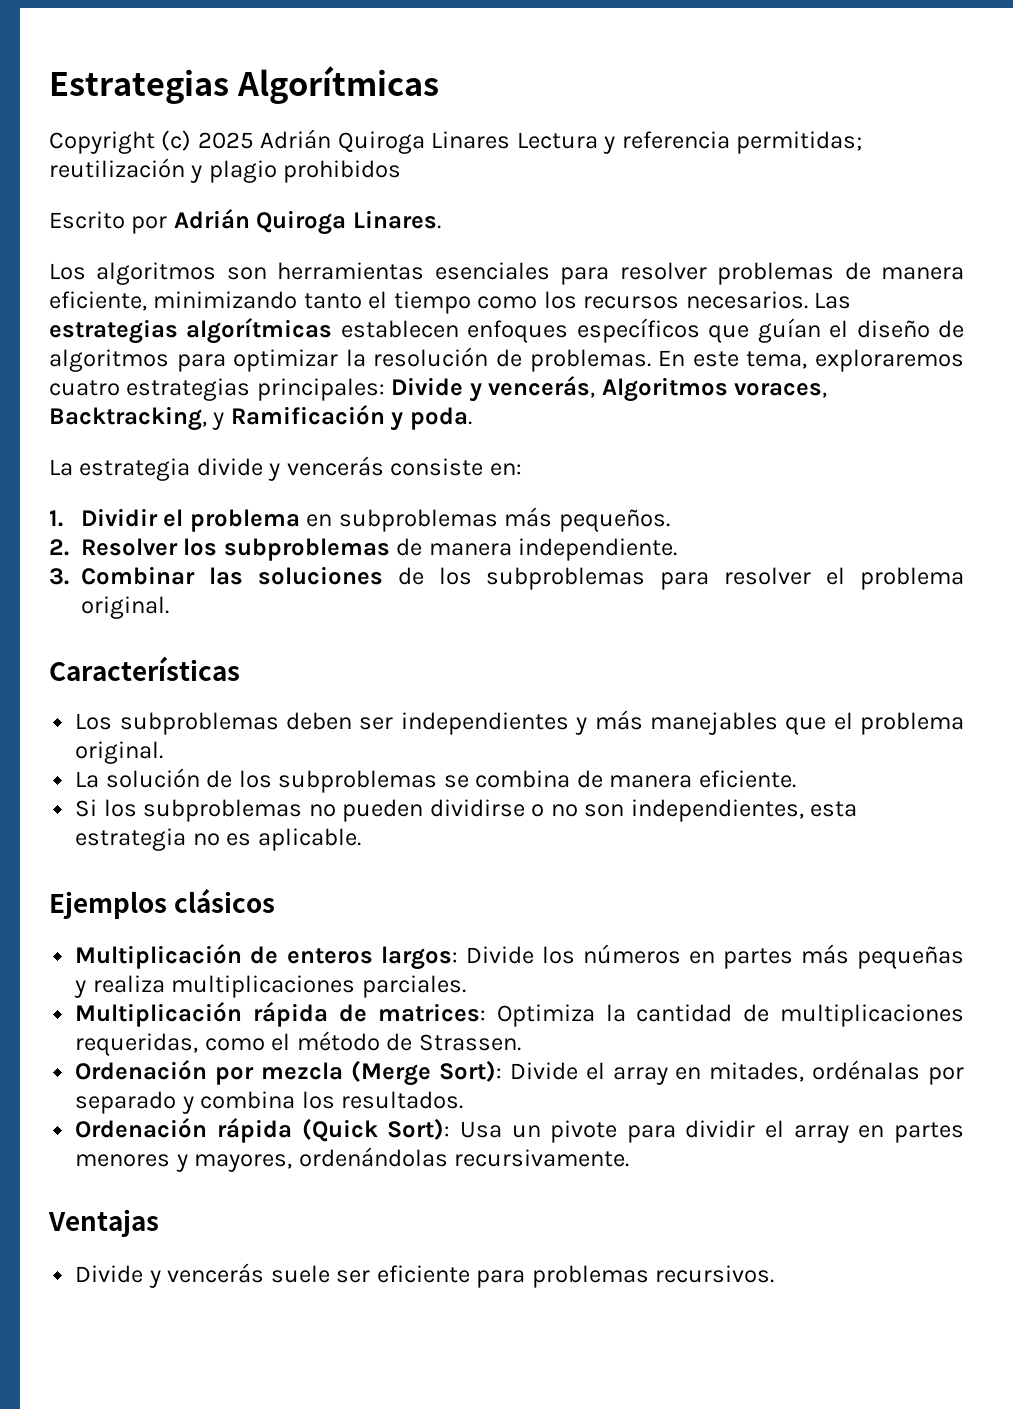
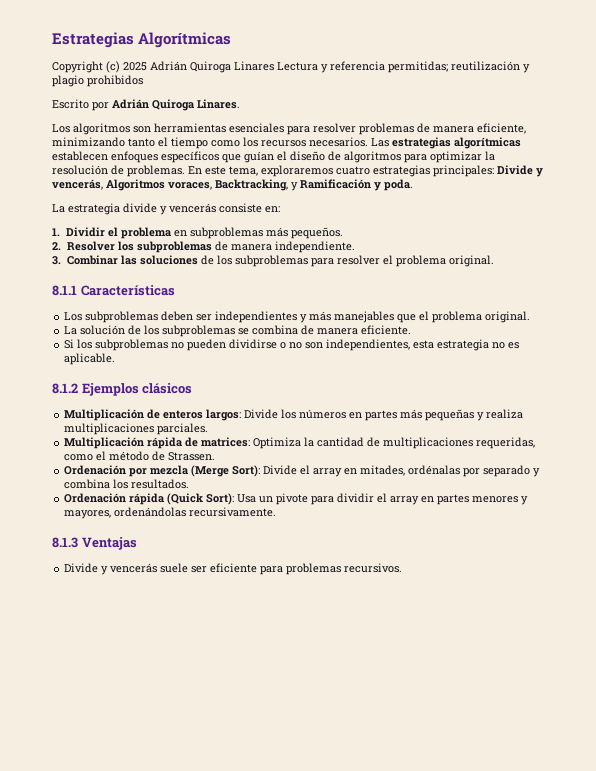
- Características
+ 8.1.1 Características
- Ejemplos clásicos
+ 8.1.2 Ejemplos clásicos
- Ventajas
+ 8.1.3 Ventajas

